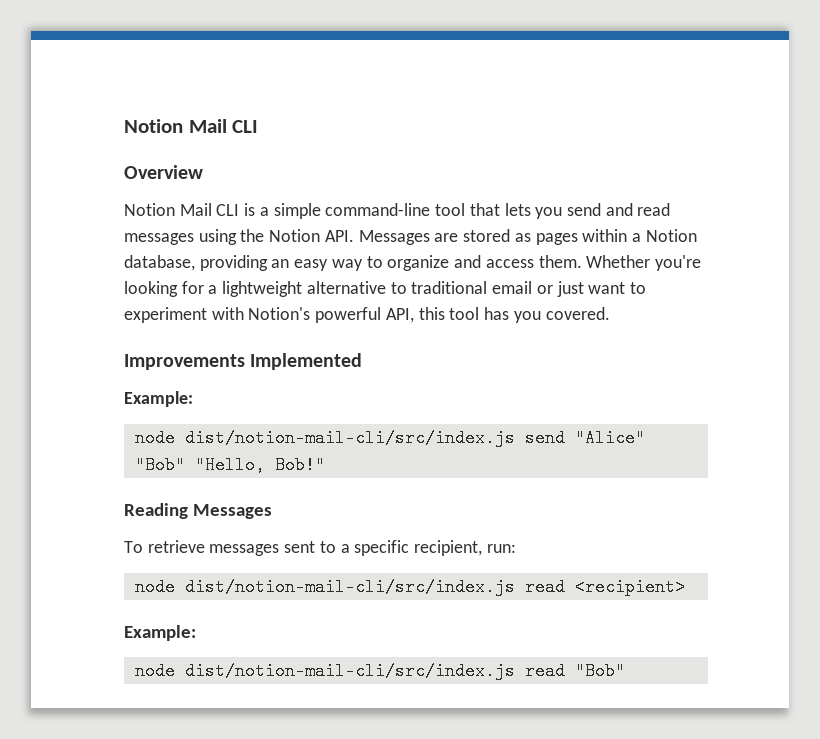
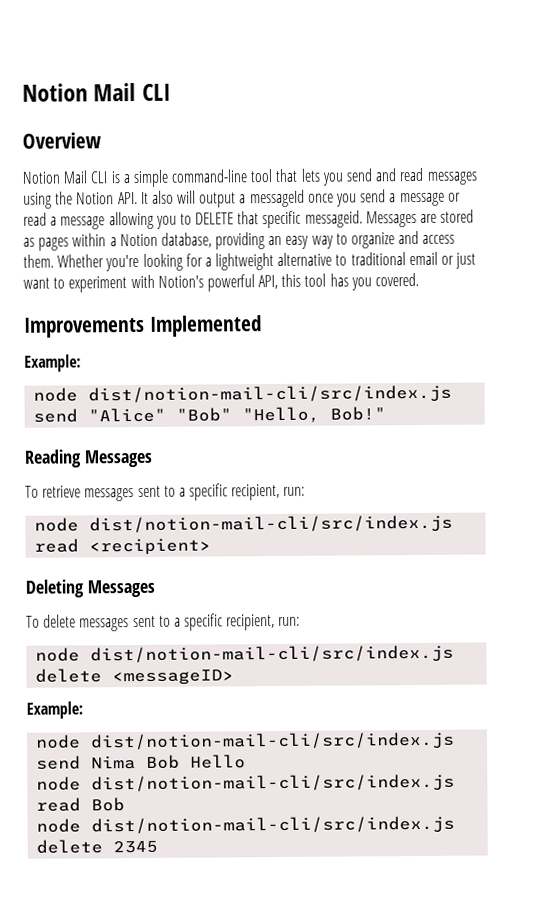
- Notion Mail CLI is a simple command-line tool that lets you send and read messages using the Notion API. Messages are stored as pages within a Notion database, providing an easy way to organize and access them.
+ Notion Mail CLI is a simple command-line tool that lets you send and read messages using the Notion API. It also will output a messageId once you send a message or read a message allowing you to DELETE that specific messageid. Messages are stored as pages within a Notion database, providing an easy way to organize and access them.
  node dist/notion-mail-cli/src/index.js read <recipient>
+ Deleting Messages
+ To delete messages sent to a specific recipient, run:
+ node dist/notion-mail-cli/src/index.js delete <messageID>
  Example:
- node dist/notion-mail-cli/src/index.js read "Bob"
+ node dist/notion-mail-cli/src/index.js send Nima Bob Hello
+ node dist/notion-mail-cli/src/index.js read Bob
+ node dist/notion-mail-cli/src/index.js delete 2345

